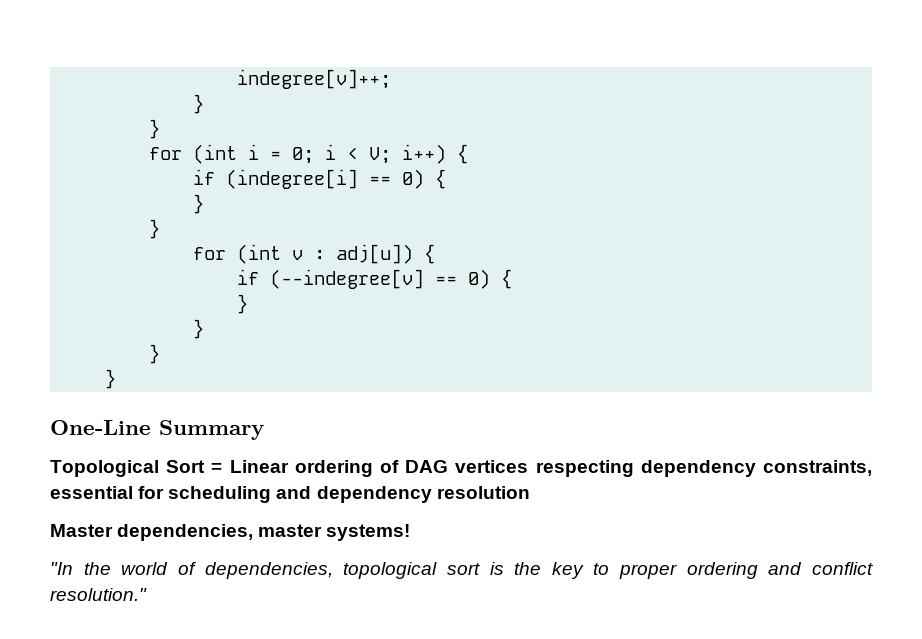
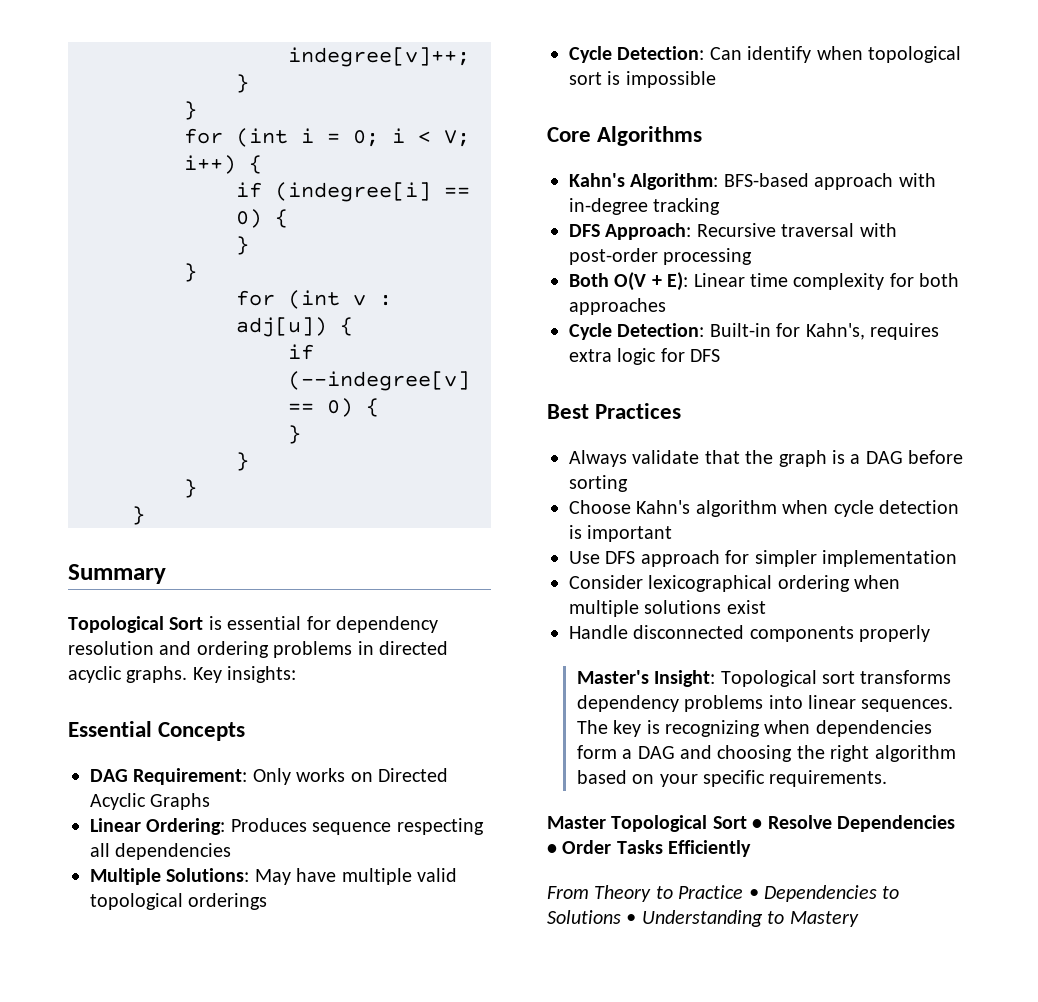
- One-Line Summary
+ Summary
- Topological Sort = Linear ordering of DAG vertices respecting dependency constraints, essential for scheduling and dependency resolution
- Master dependencies, master systems!
- "In the world of dependencies, topological sort is the key to proper ordering and conflict resolution."
+ Topological Sort is essential for dependency resolution and ordering problems in directed acyclic graphs. Key insights:
+ Essential Concepts
+ DAG Requirement: Only works on Directed Acyclic Graphs
+ Linear Ordering: Produces sequence respecting all dependencies
+ Multiple Solutions: May have multiple valid topological orderings
+ Cycle Detection: Can identify when topological sort is impossible
+ Core Algorithms
+ Kahn's Algorithm: BFS-based approach with in-degree tracking
+ DFS Approach: Recursive traversal with post-order processing
+ Both O(V + E): Linear time complexity for both approaches
+ Cycle Detection: Built-in for Kahn's, requires extra logic for DFS
+ Best Practices
+ Always validate that the graph is a DAG before sorting
+ Choose Kahn's algorithm when cycle detection is important
+ Use DFS approach for simpler implementation
+ Consider lexicographical ordering when multiple solutions exist
+ Handle disconnected components properly
+ Master's Insight: Topological sort transforms dependency problems into linear sequences. The key is recognizing when dependencies form a DAG and choosing the right algorithm based on your specific requirements.
+ Master Topological Sort • Resolve Dependencies • Order Tasks Efficiently
+ From Theory to Practice • Dependencies to Solutions • Understanding to Mastery

